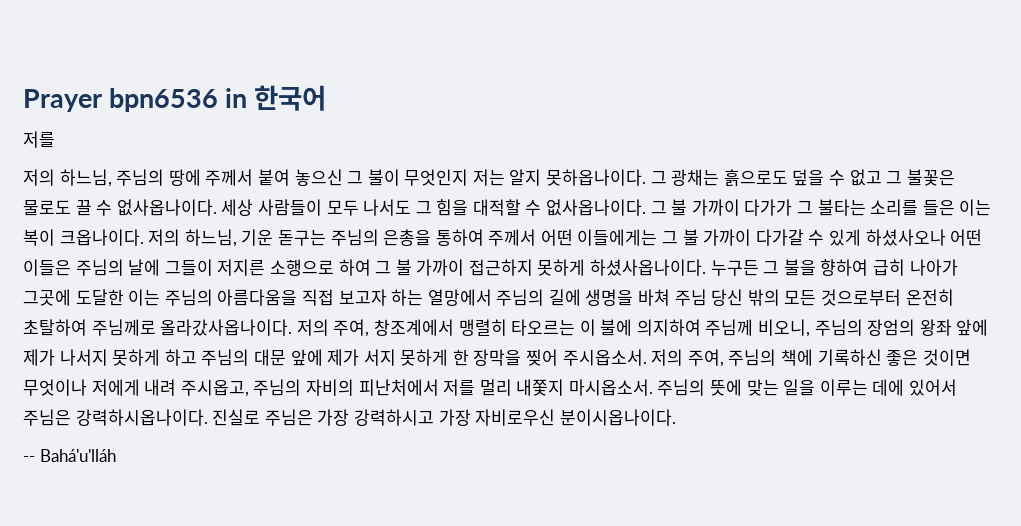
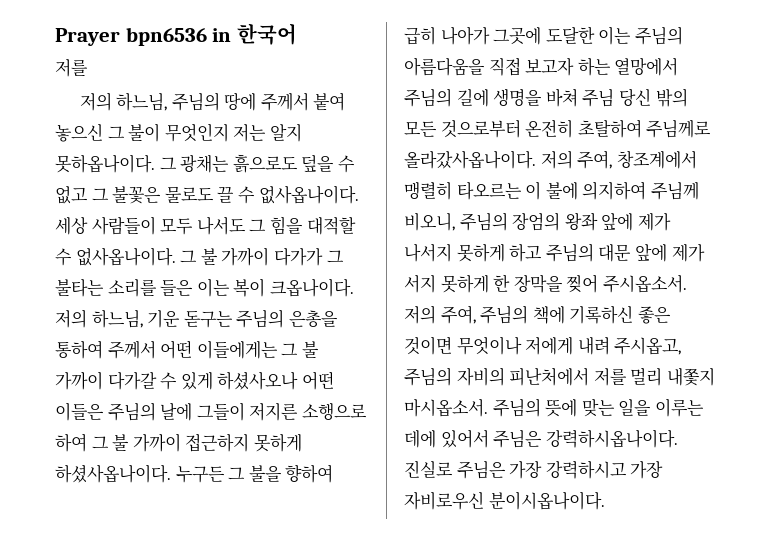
- -- Bahá'u'lláh

